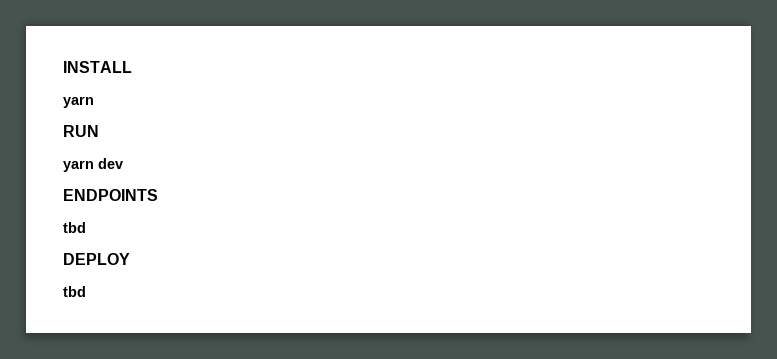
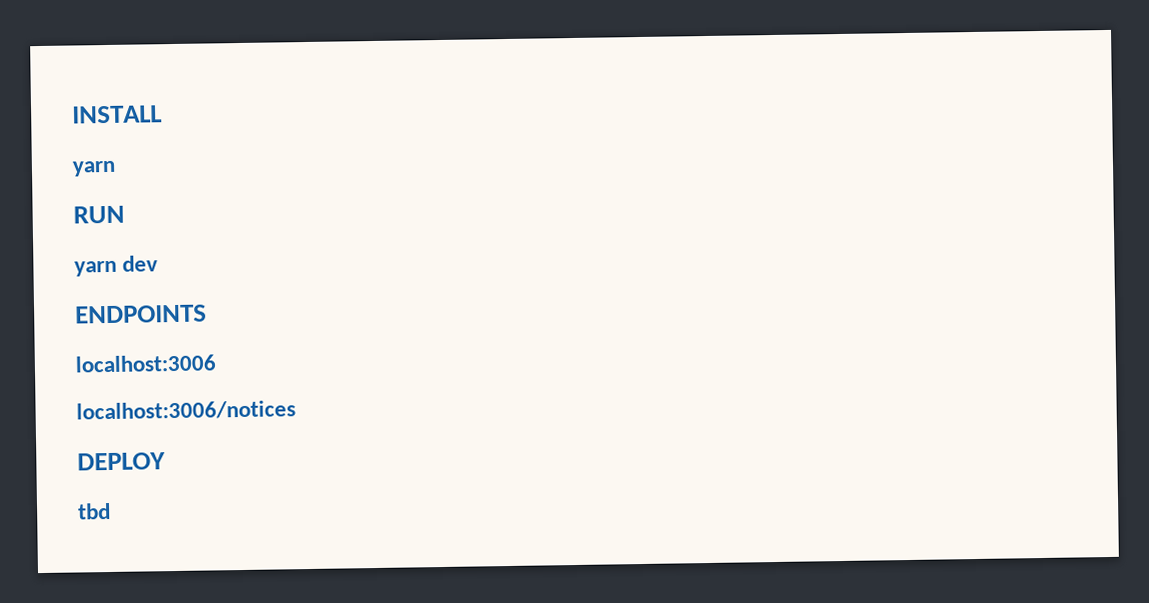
  ENDPOINTS
- tbd
+ localhost:3006
+ localhost:3006/notices

